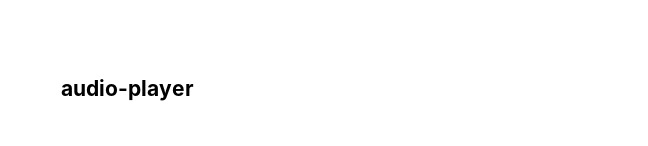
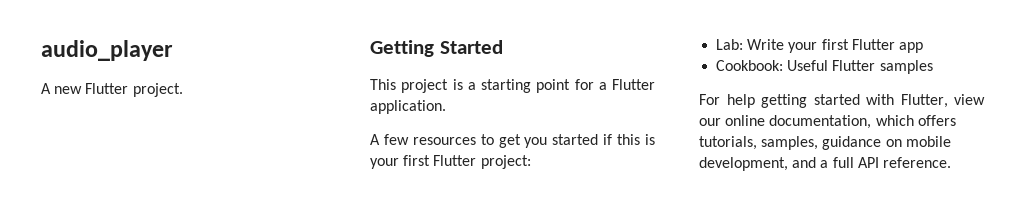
- audio-player
+ audio_player
+ A new Flutter project.
+ Getting Started
+ This project is a starting point for a Flutter application.
+ A few resources to get you started if this is your first Flutter project:
+ Lab: Write your first Flutter app
+ Cookbook: Useful Flutter samples
+ For help getting started with Flutter, view our online documentation, which offers tutorials, samples, guidance on mobile development, and a full API reference.

